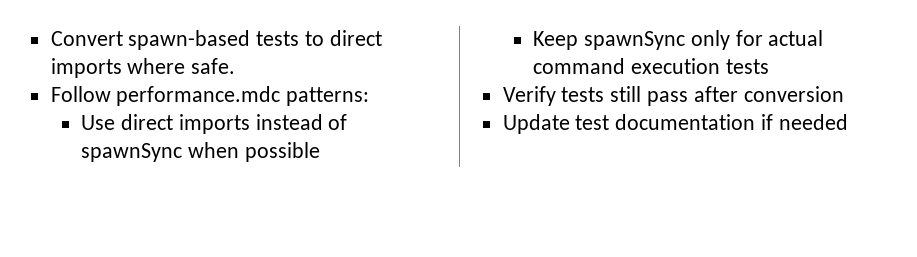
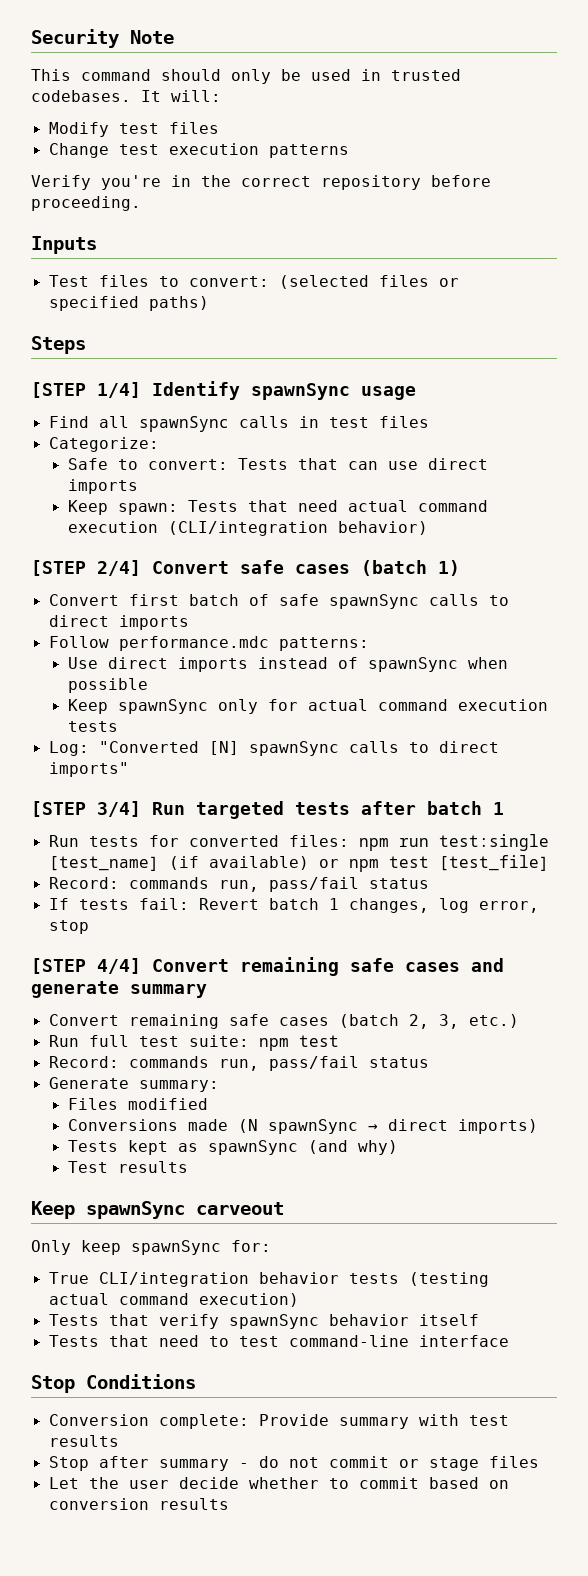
- Convert spawn-based tests to direct imports where safe.
+ Security Note
+ This command should only be used in trusted codebases. It will:
+ Modify test files
+ Change test execution patterns
+ Verify you're in the correct repository before proceeding.
+ Inputs
+ Test files to convert: (selected files or specified paths)
+ Steps
+ [STEP 1/4] Identify spawnSync usage
+ Find all spawnSync calls in test files
+ Categorize:
+ Safe to convert: Tests that can use direct imports
+ Keep spawn: Tests that need actual command execution (CLI/integration behavior)
+ [STEP 2/4] Convert safe cases (batch 1)
+ Convert first batch of safe spawnSync calls to direct imports
- Verify tests still pass after conversion
- Update test documentation if needed
+ Log: "Converted [N] spawnSync calls to direct imports"
+ [STEP 3/4] Run targeted tests after batch 1
+ Run tests for converted files: npm run test:single [test_name] (if available) or npm test [test_file]
+ Record: commands run, pass/fail status
+ If tests fail: Revert batch 1 changes, log error, stop
+ [STEP 4/4] Convert remaining safe cases and generate summary
+ Convert remaining safe cases (batch 2, 3, etc.)
+ Run full test suite: npm test
+ Record: commands run, pass/fail status
+ Generate summary:
+ Files modified
+ Conversions made (N spawnSync → direct imports)
+ Tests kept as spawnSync (and why)
+ Test results
+ Keep spawnSync carveout
+ Only keep spawnSync for:
+ True CLI/integration behavior tests (testing actual command execution)
+ Tests that verify spawnSync behavior itself
+ Tests that need to test command-line interface
+ Stop Conditions
+ Conversion complete: Provide summary with test results
+ Stop after summary - do not commit or stage files
+ Let the user decide whether to commit based on conversion results

